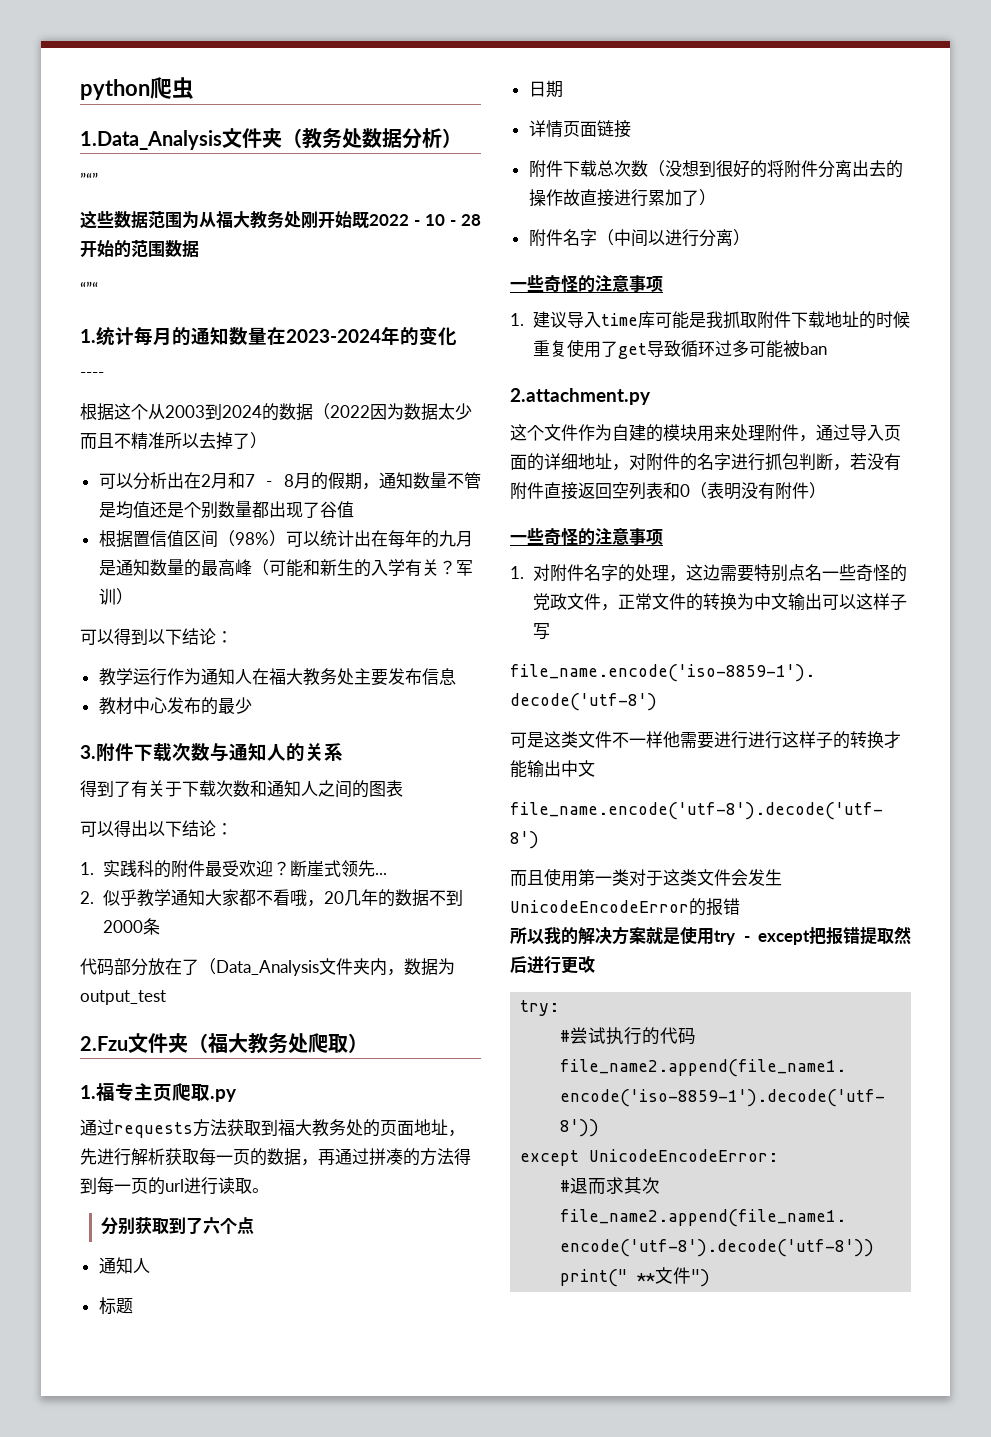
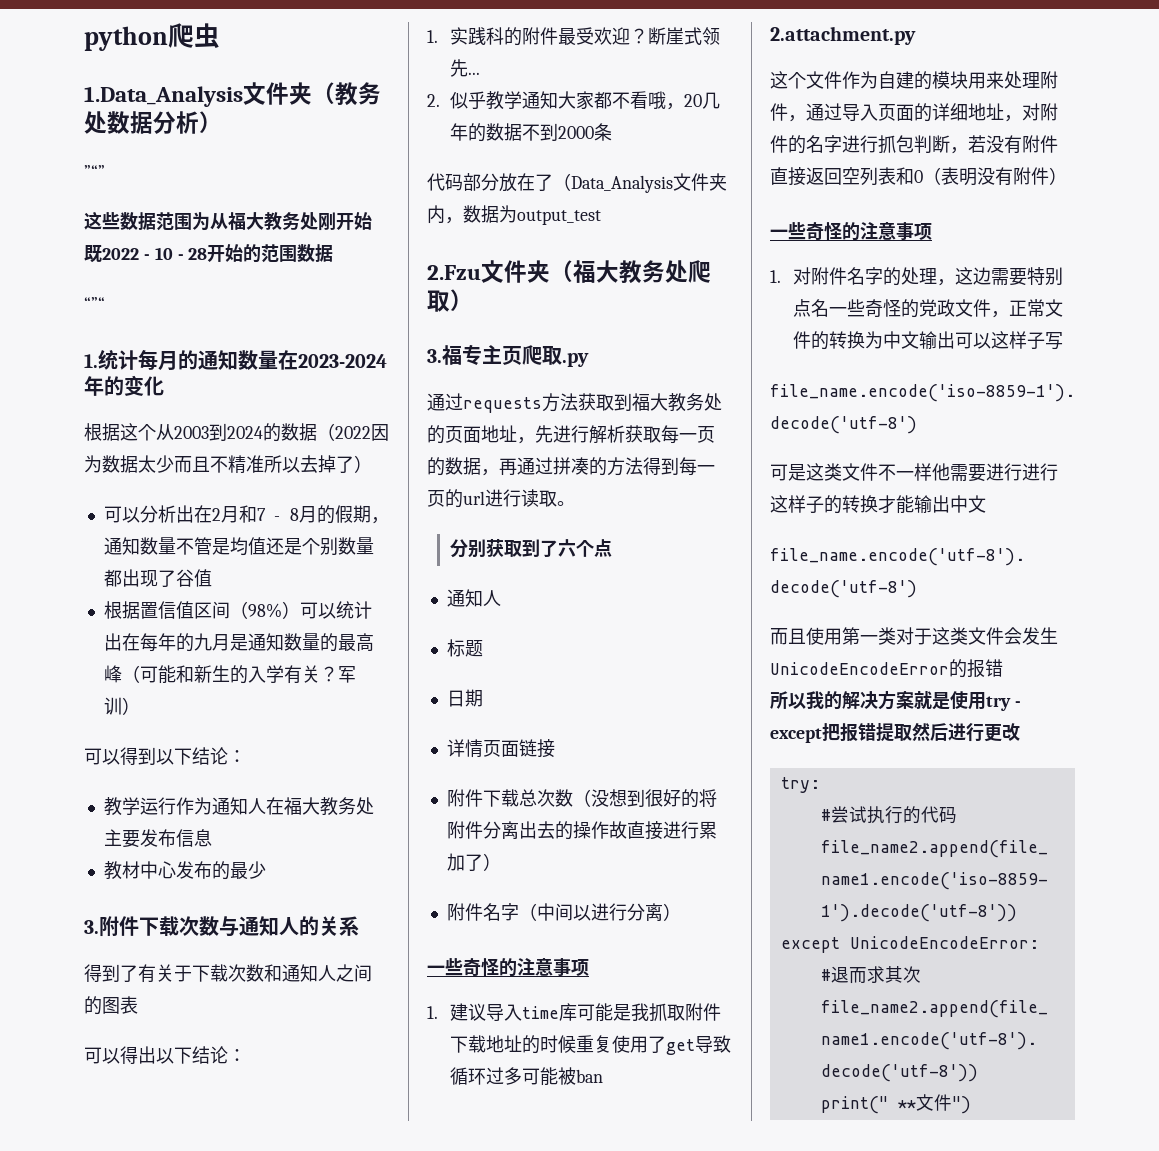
- ----
- 1.福专主页爬取.py
+ 3.福专主页爬取.py

